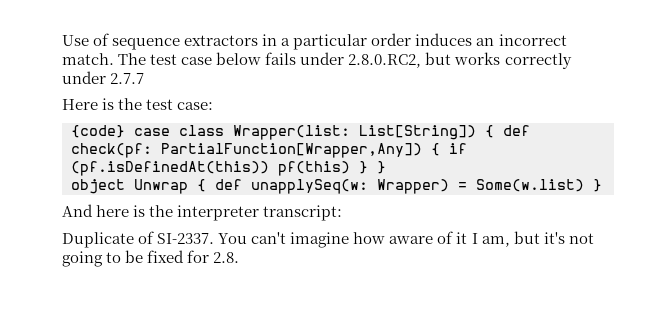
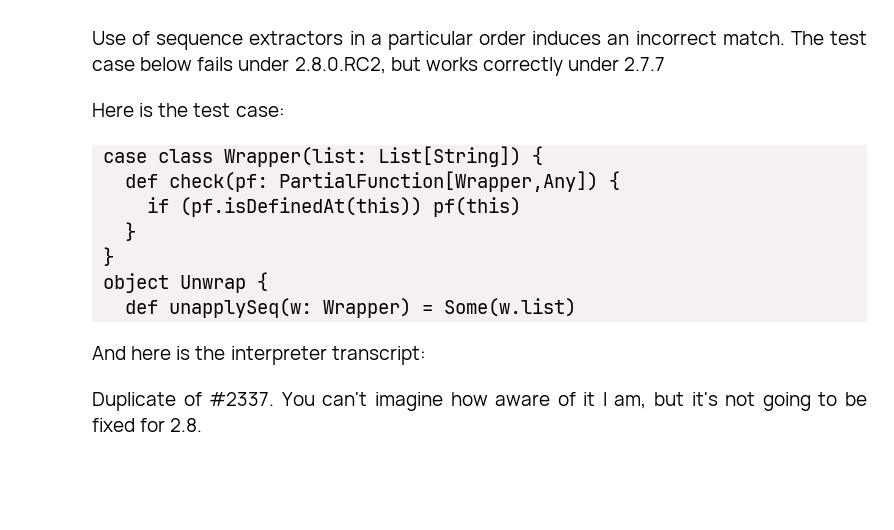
- {code} case class Wrapper(list: List[String]) { def check(pf: PartialFunction[Wrapper,Any]) { if (pf.isDefinedAt(this)) pf(this) } }
+ case class Wrapper(list: List[String]) {
+ def check(pf: PartialFunction[Wrapper,Any]) {
+ if (pf.isDefinedAt(this)) pf(this)
+ }
+ }
- object Unwrap { def unapplySeq(w: Wrapper) = Some(w.list) }
+ object Unwrap {
+ def unapplySeq(w: Wrapper) = Some(w.list)
- Duplicate of SI-2337.
+ Duplicate of #2337.

